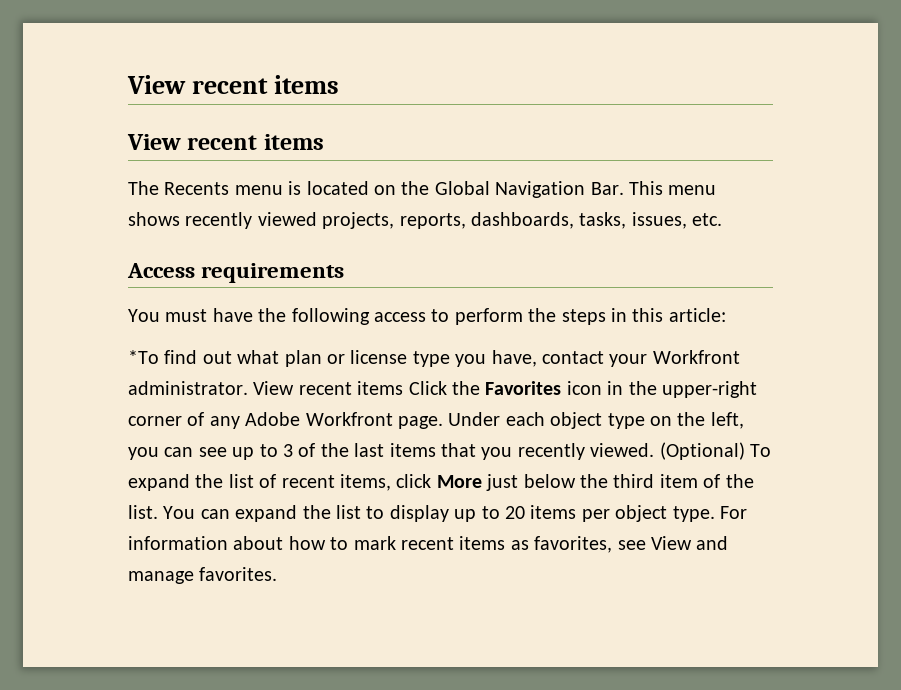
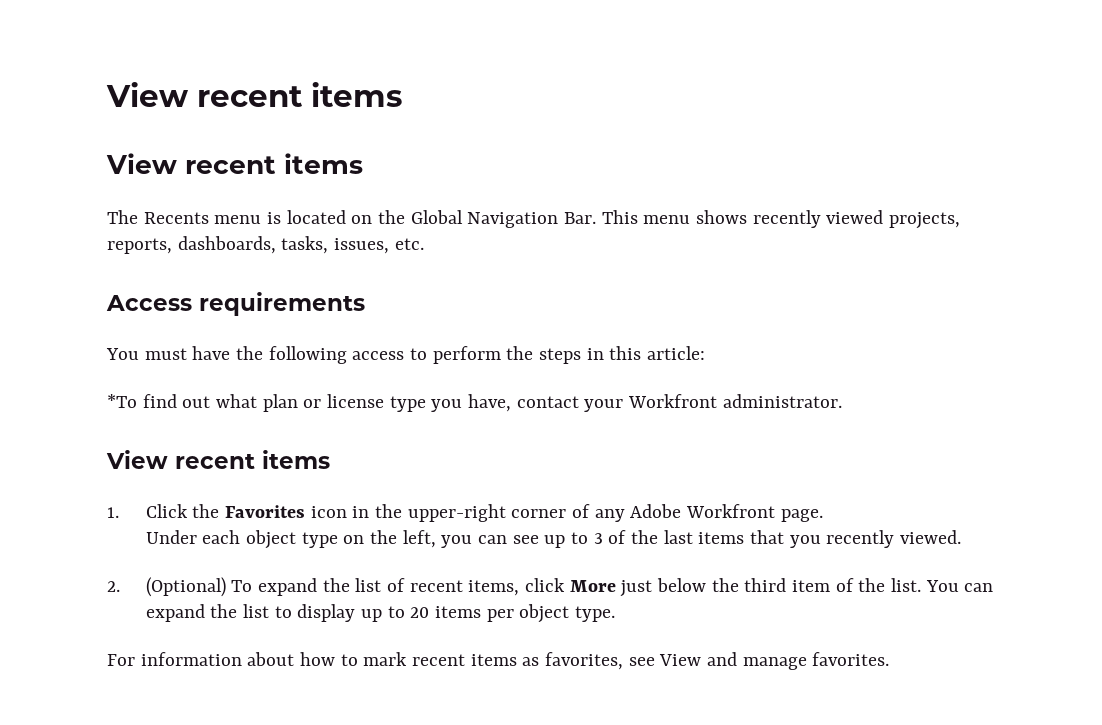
- *To find out what plan or license type you have, contact your Workfront administrator. View recent items Click the Favorites icon in the upper-right corner of any Adobe Workfront page. Under each object type on the left, you can see up to 3 of the last items that you recently viewed. (Optional) To expand the list of recent items, click More just below the third item of the list.
+ *To find out what plan or license type you have, contact your Workfront administrator.
+ View recent items
+ 1. Click the Favorites icon in the upper-right corner of any Adobe Workfront page.
+ Under each object type on the left, you can see up to 3 of the last items that you recently viewed.
+ 2. (Optional) To expand the list of recent items, click More just below the third item of the list.
- You can expand the list to display up to 20 items per object type. For information about how to mark recent items as favorites, see View and manage favorites.
+ You can expand the list to display up to 20 items per object type.
+ For information about how to mark recent items as favorites, see View and manage favorites.

